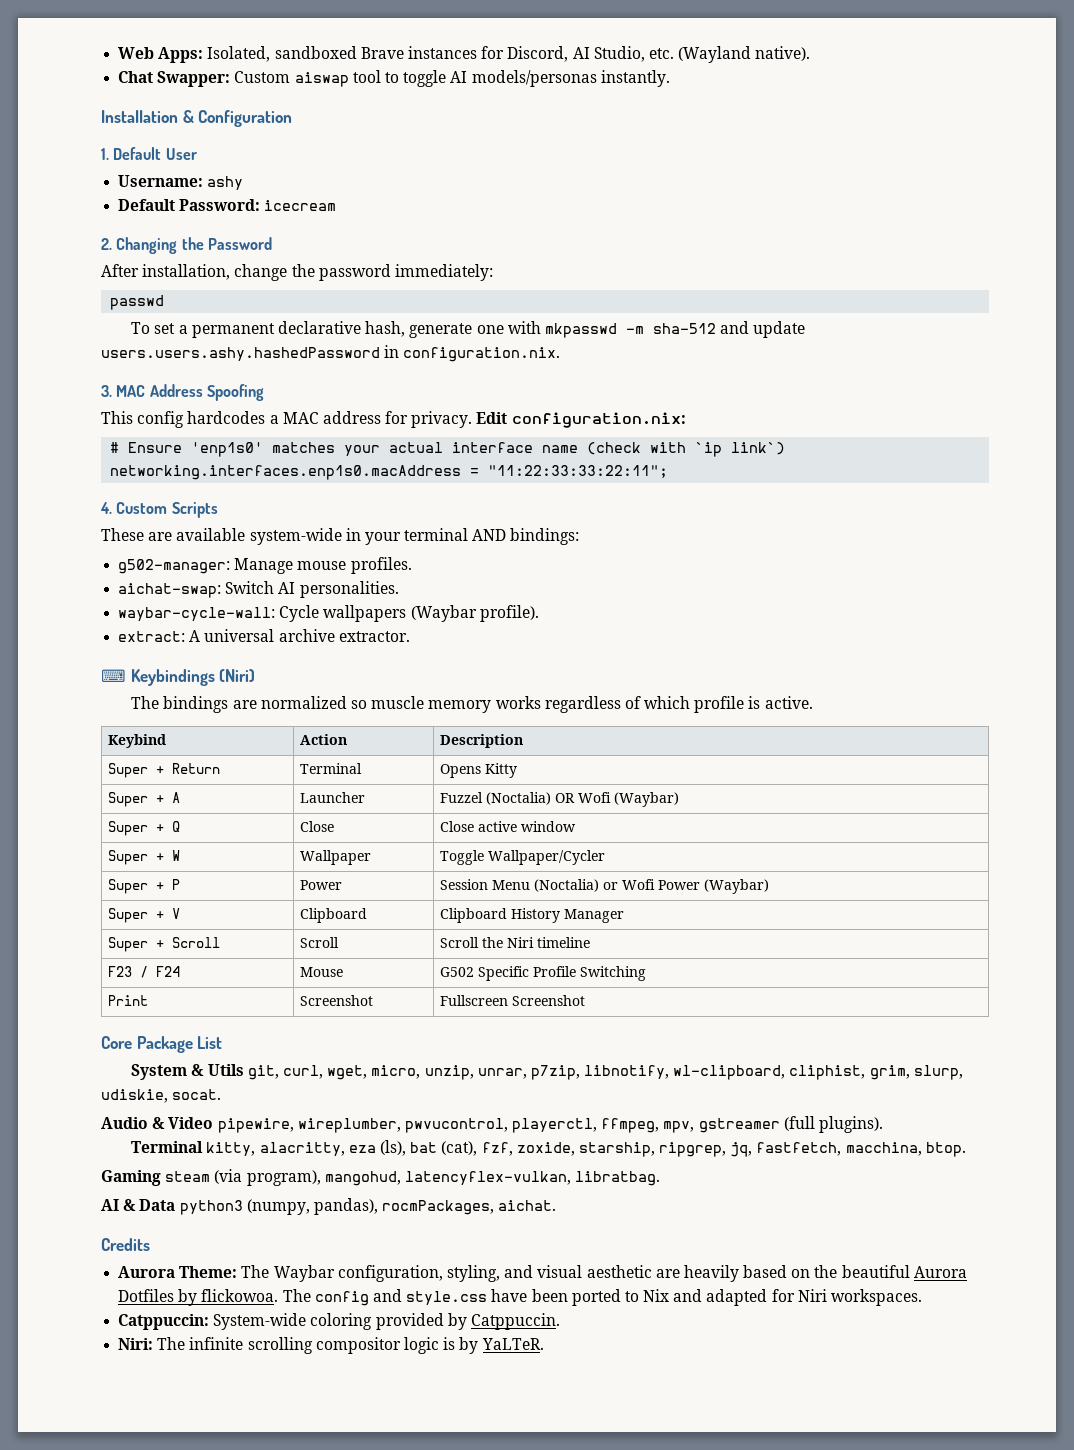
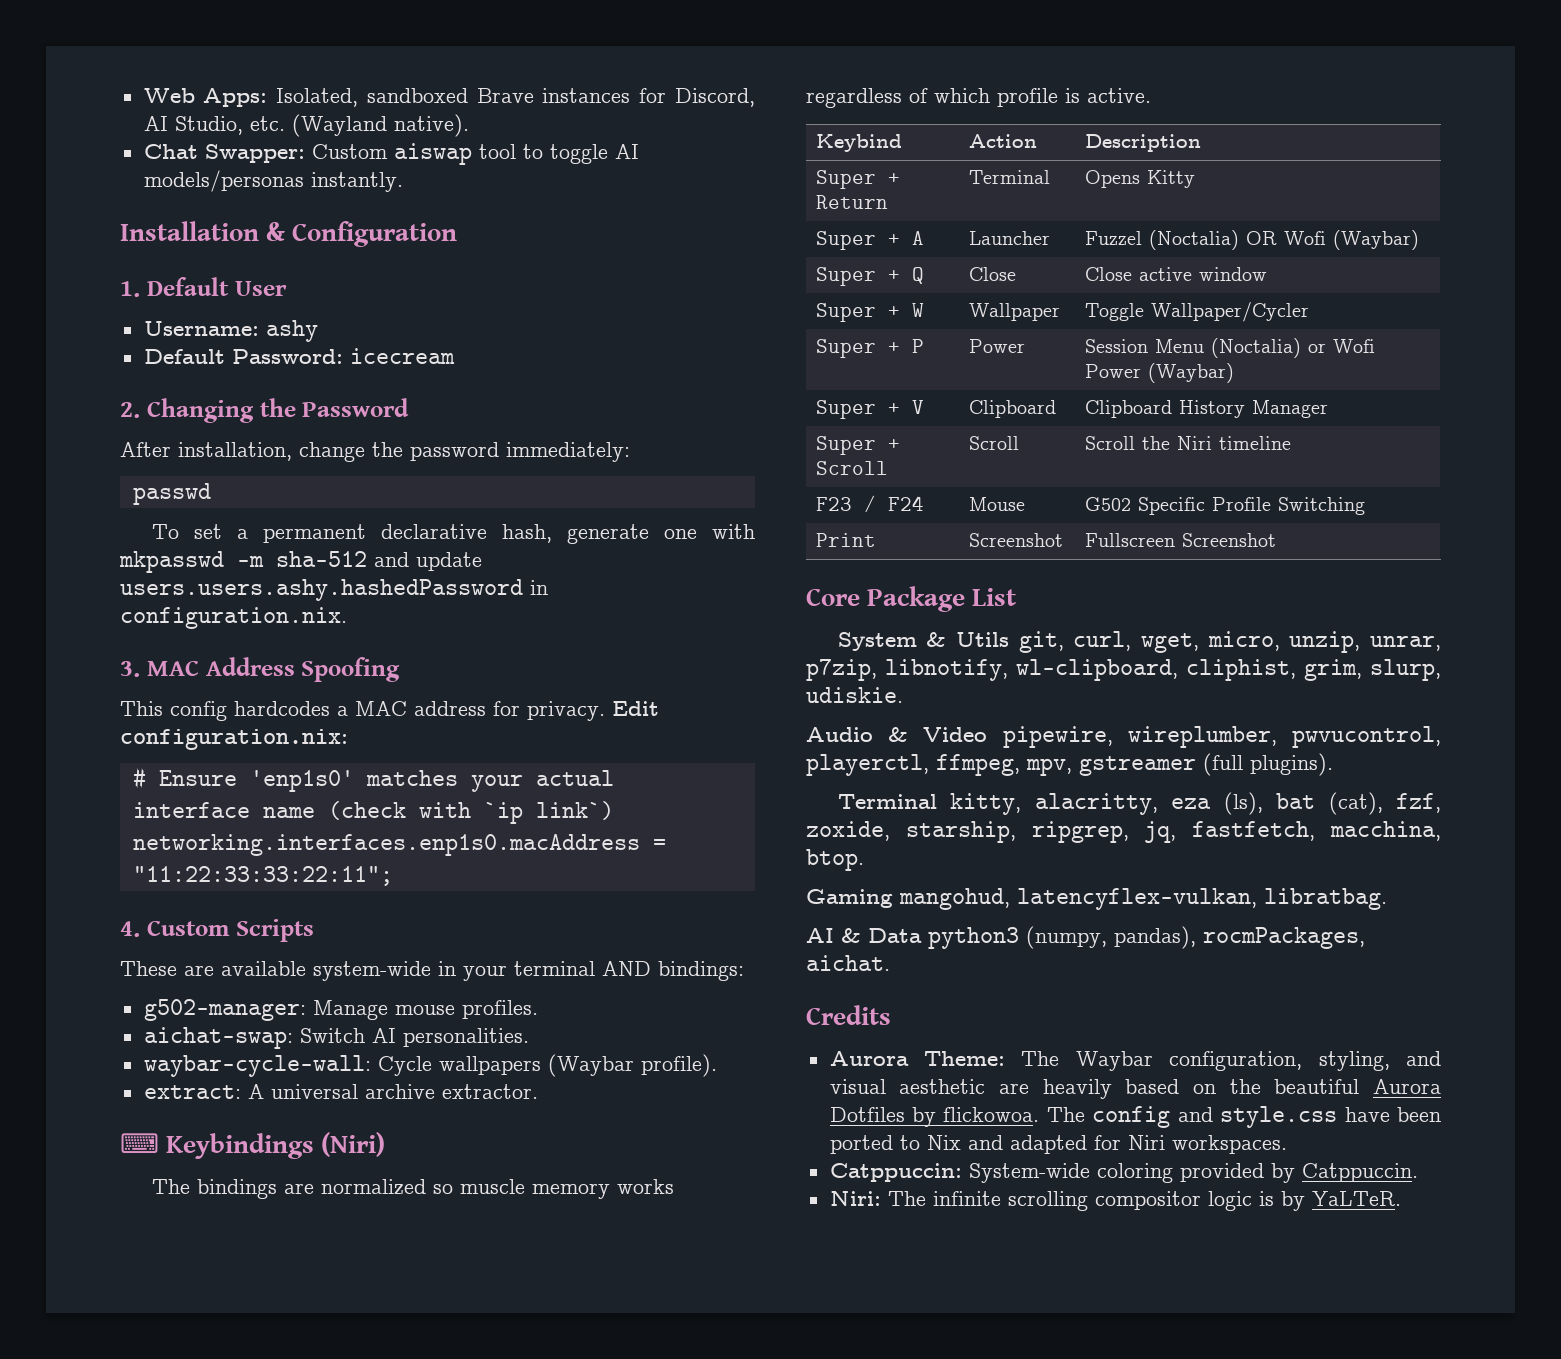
- System & Utils git, curl, wget, micro, unzip, unrar, p7zip, libnotify, wl-clipboard, cliphist, grim, slurp, udiskie, socat.
+ System & Utils git, curl, wget, micro, unzip, unrar, p7zip, libnotify, wl-clipboard, cliphist, grim, slurp, udiskie.
- Gaming steam (via program), mangohud, latencyflex-vulkan, libratbag.
+ Gaming mangohud, latencyflex-vulkan, libratbag.

